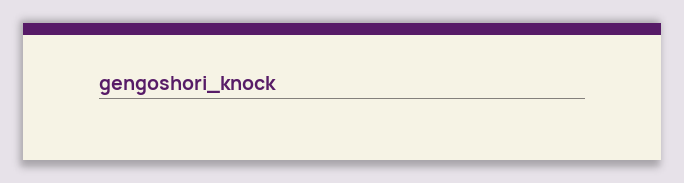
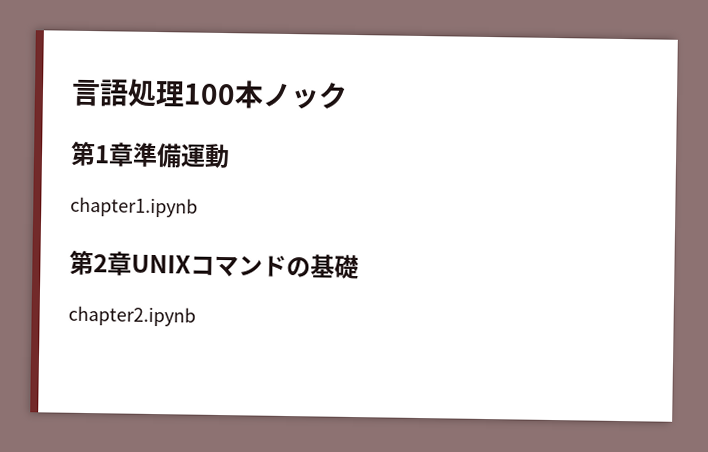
- gengoshori_knock
+ 言語処理100本ノック
+ 第1章準備運動
+ chapter1.ipynb
+ 第2章UNIXコマンドの基礎
+ chapter2.ipynb

